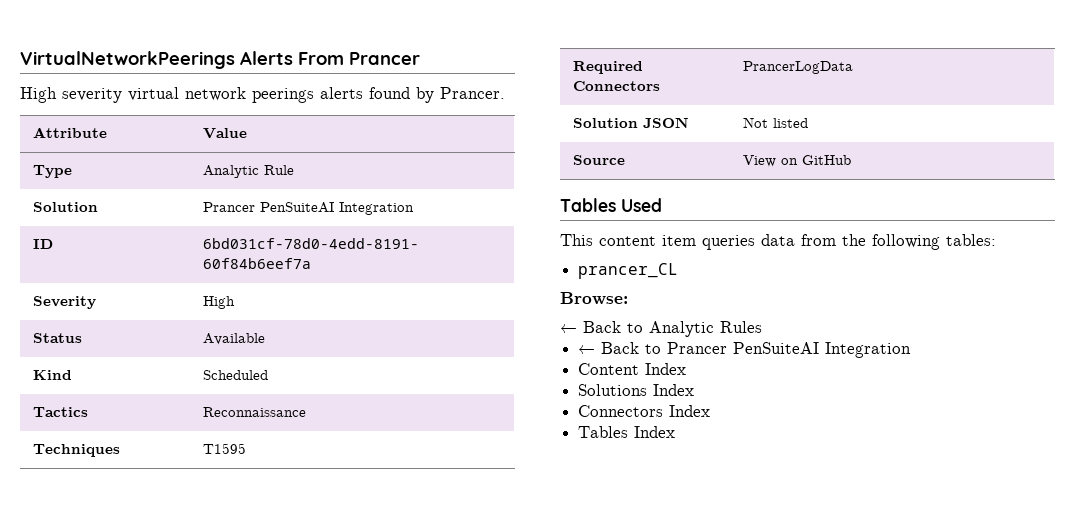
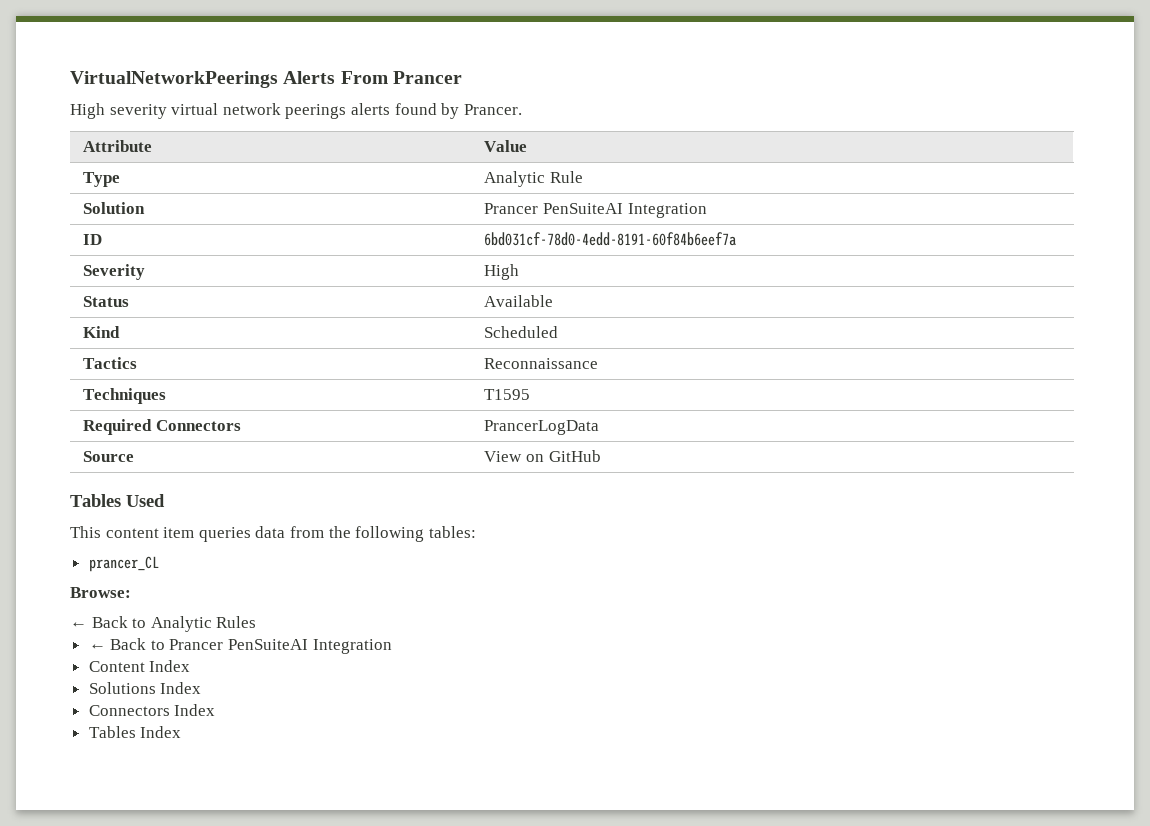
- Solution JSON | Not listed

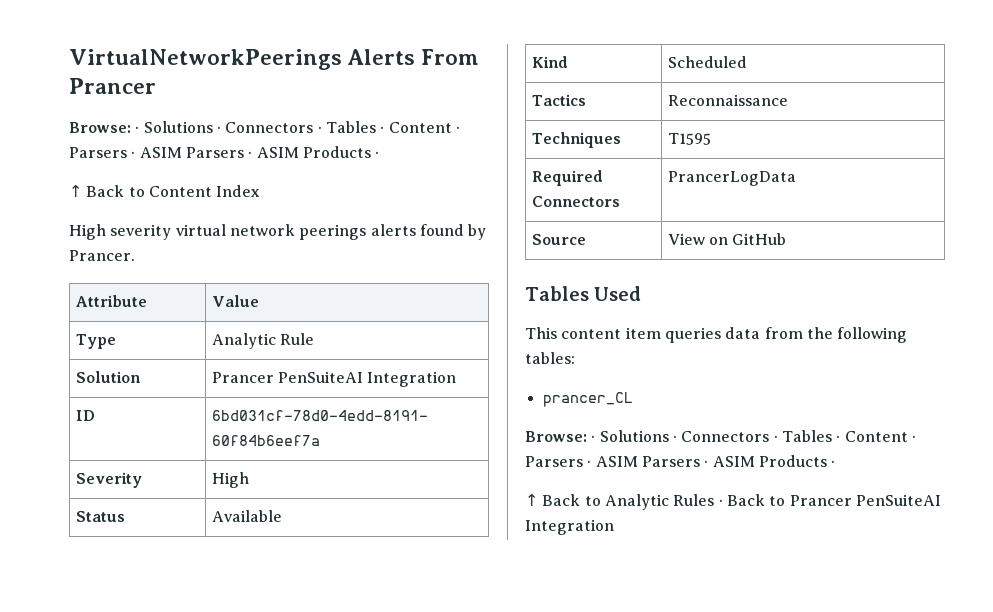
  VirtualNetworkPeerings Alerts From Prancer
+ Browse: · Solutions · Connectors · Tables · Content · Parsers · ASIM Parsers · ASIM Products ·
+ ↑ Back to Content Index
  prancer_CL
- Browse:
- ← Back to Analytic Rules
- ← Back to Prancer PenSuiteAI Integration
+ Browse: · Solutions · Connectors · Tables · Content · Parsers · ASIM Parsers · ASIM Products ·
+ ↑ Back to Analytic Rules · Back to Prancer PenSuiteAI Integration
- Content Index
- Solutions Index
- Connectors Index
- Tables Index

